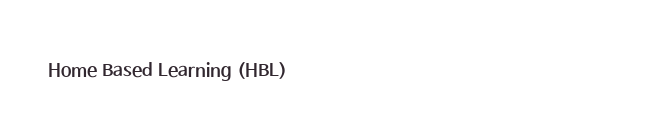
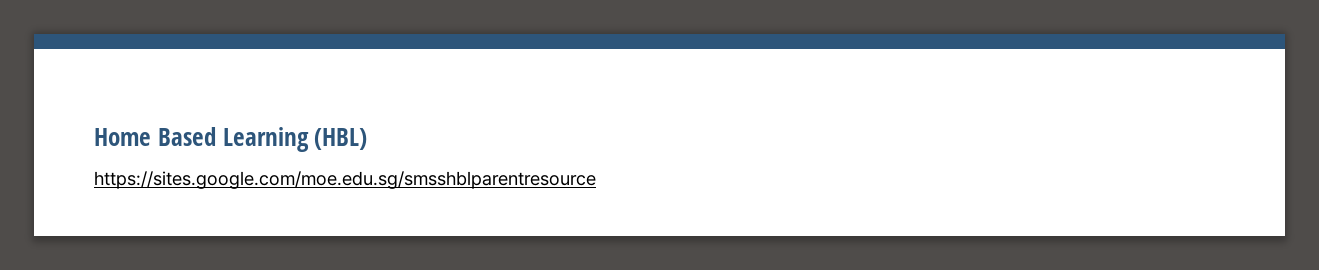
+ https://sites.google.com/moe.edu.sg/smsshblparentresource

